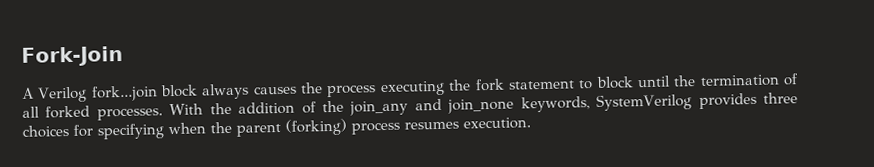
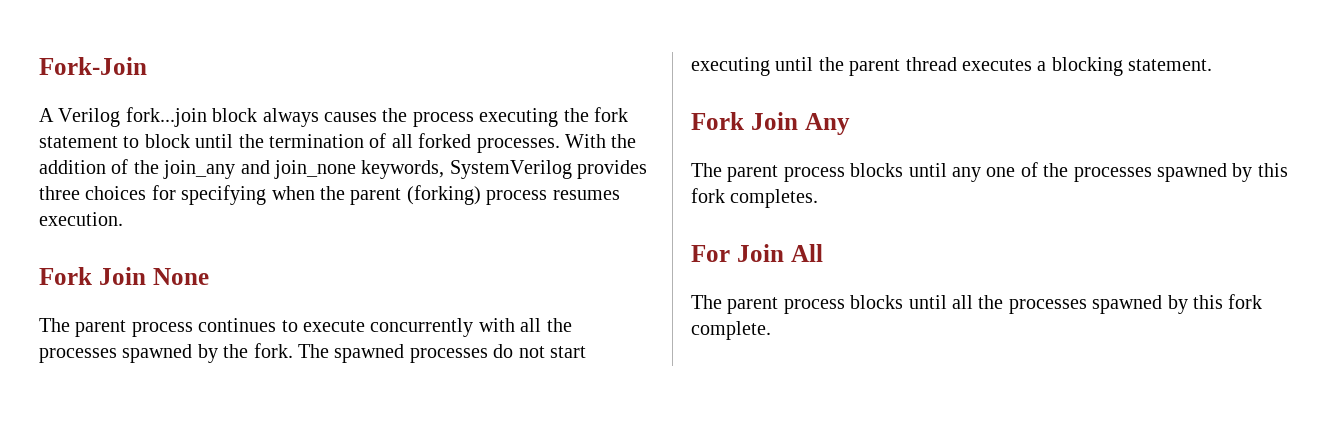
+ Fork Join None
+ The parent process continues to execute concurrently with all the processes spawned by the fork. The spawned processes do not start executing until the parent thread executes a blocking statement.
+ Fork Join Any
+ The parent process blocks until any one of the processes spawned by this fork completes.
+ For Join All
+ The parent process blocks until all the processes spawned by this fork complete.

